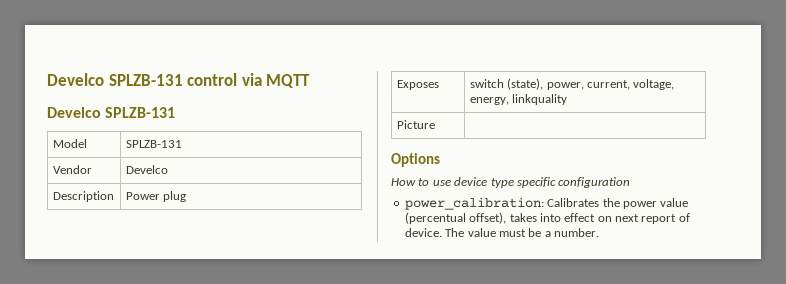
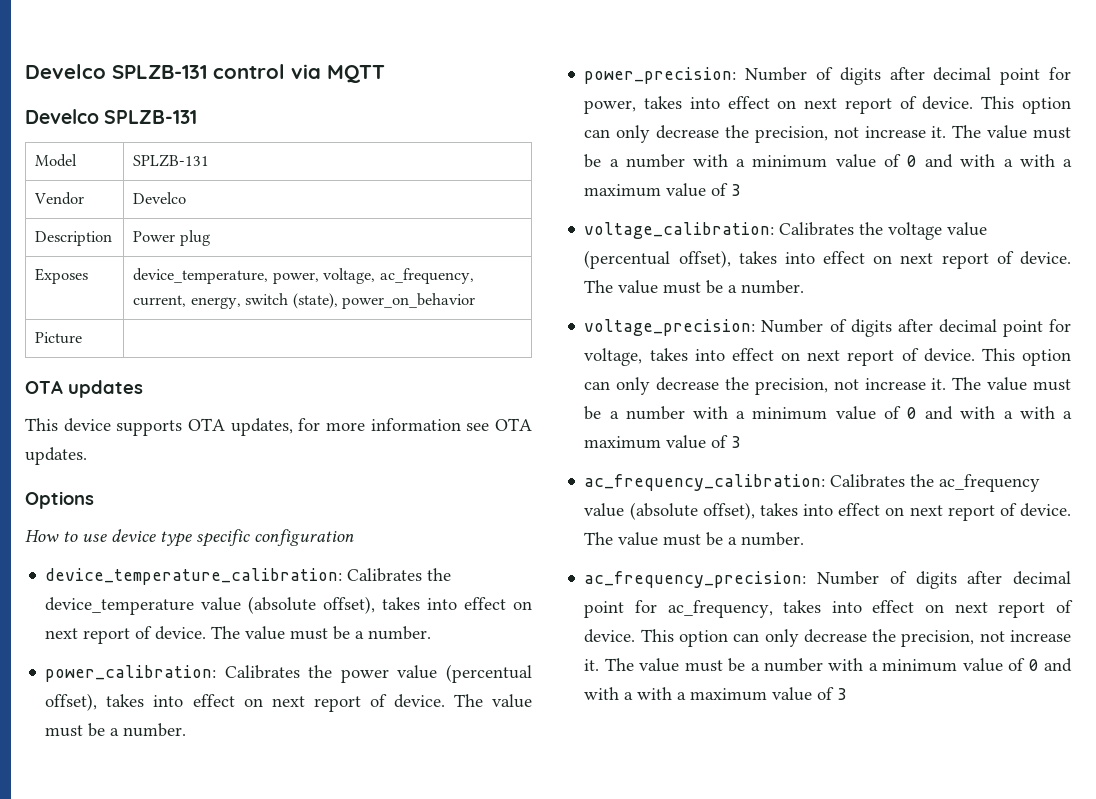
- Exposes | switch (state), power, current, voltage, energy, linkquality
+ Exposes | device_temperature, power, voltage, ac_frequency, current, energy, switch (state), power_on_behavior
  Picture |
+ OTA updates
+ This device supports OTA updates, for more information see OTA updates.
+ device_temperature_calibration: Calibrates the device_temperature value (absolute offset), takes into effect on next report of device. The value must be a number.
+ power_precision: Number of digits after decimal point for power, takes into effect on next report of device. This option can only decrease the precision, not increase it. The value must be a number with a minimum value of 0 and with a with a maximum value of 3
+ voltage_calibration: Calibrates the voltage value (percentual offset), takes into effect on next report of device. The value must be a number.
+ voltage_precision: Number of digits after decimal point for voltage, takes into effect on next report of device. This option can only decrease the precision, not increase it. The value must be a number with a minimum value of 0 and with a with a maximum value of 3
+ ac_frequency_calibration: Calibrates the ac_frequency value (absolute offset), takes into effect on next report of device. The value must be a number.
+ ac_frequency_precision: Number of digits after decimal point for ac_frequency, takes into effect on next report of device. This option can only decrease the precision, not increase it. The value must be a number with a minimum value of 0 and with a with a maximum value of 3

